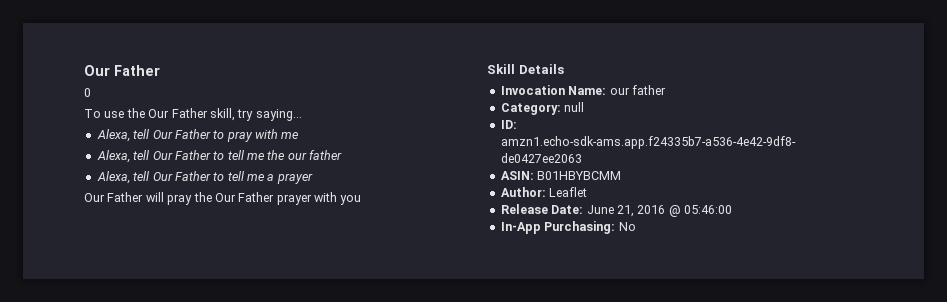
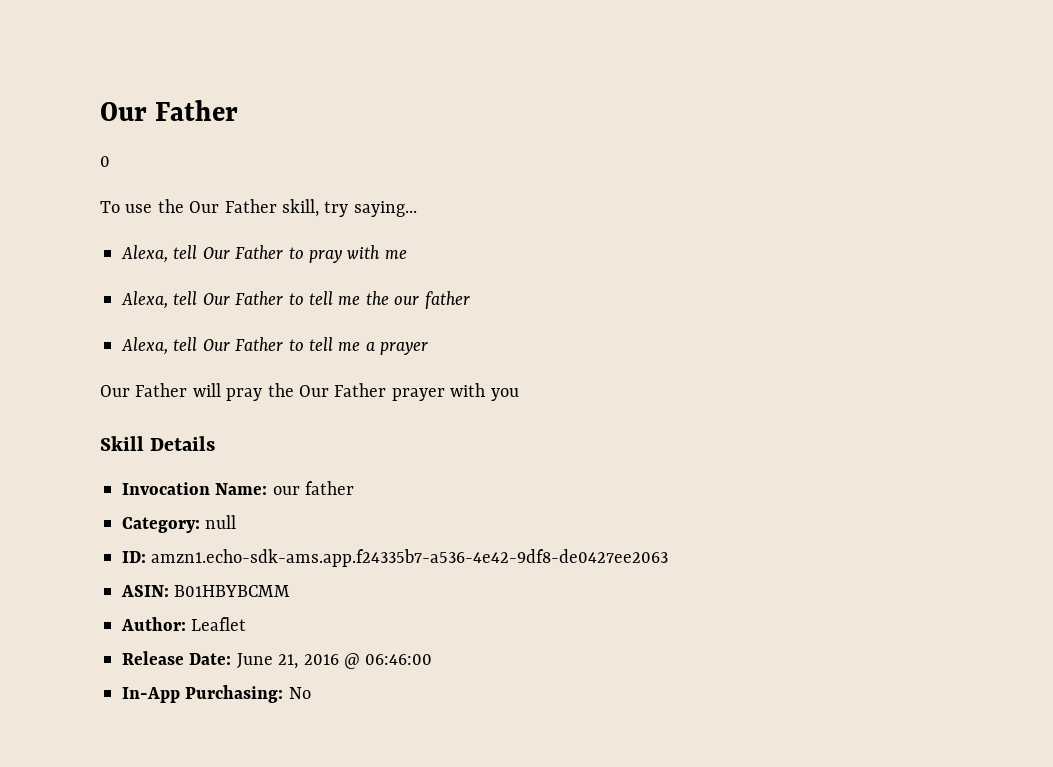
- Release Date: June 21, 2016 @ 05:46:00
+ Release Date: June 21, 2016 @ 06:46:00

